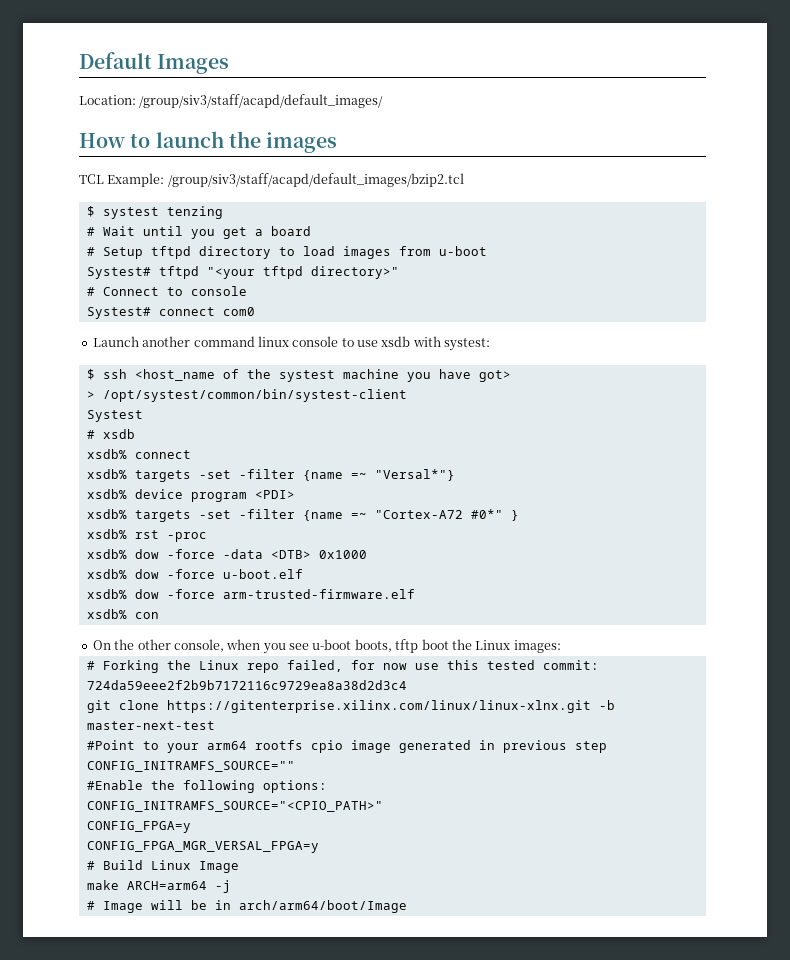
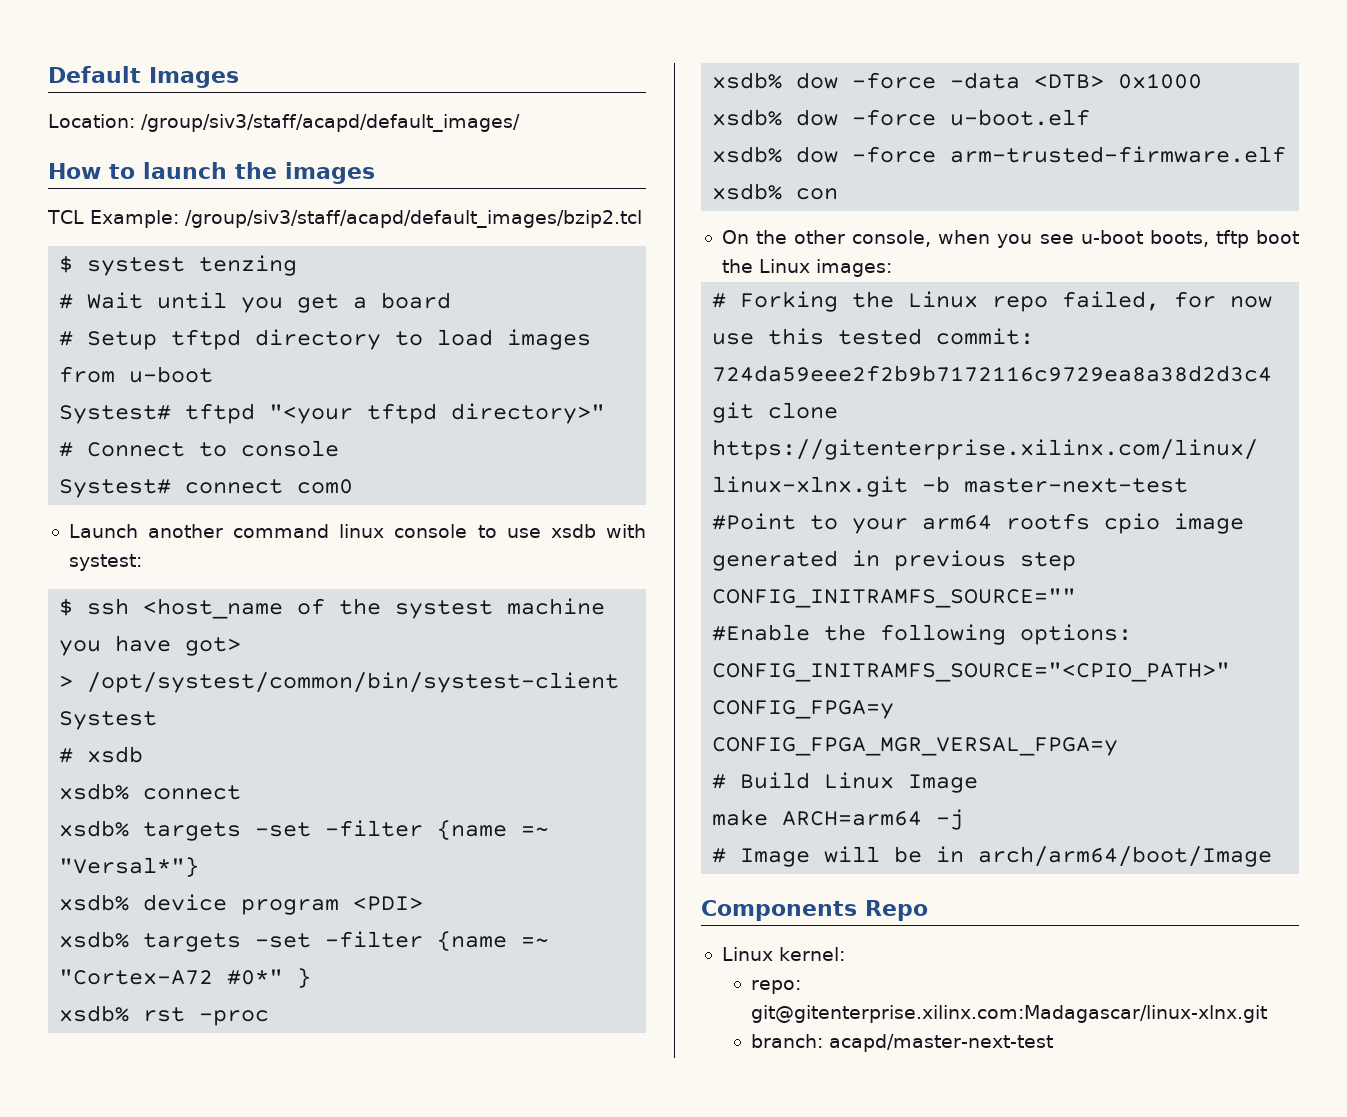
+ Components Repo
+ Linux kernel:
+ repo: git@gitenterprise.xilinx.com:Madagascar/linux-xlnx.git
+ branch: acapd/master-next-test

